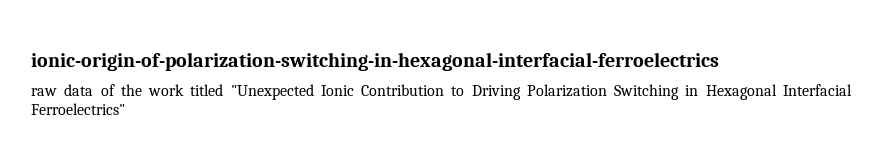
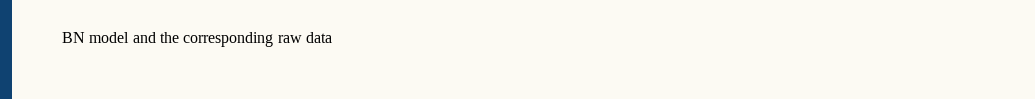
- ionic-origin-of-polarization-switching-in-hexagonal-interfacial-ferroelectrics
- raw data of the work titled "Unexpected Ionic Contribution to Driving Polarization Switching in Hexagonal Interfacial Ferroelectrics"
+ BN model and the corresponding raw data

